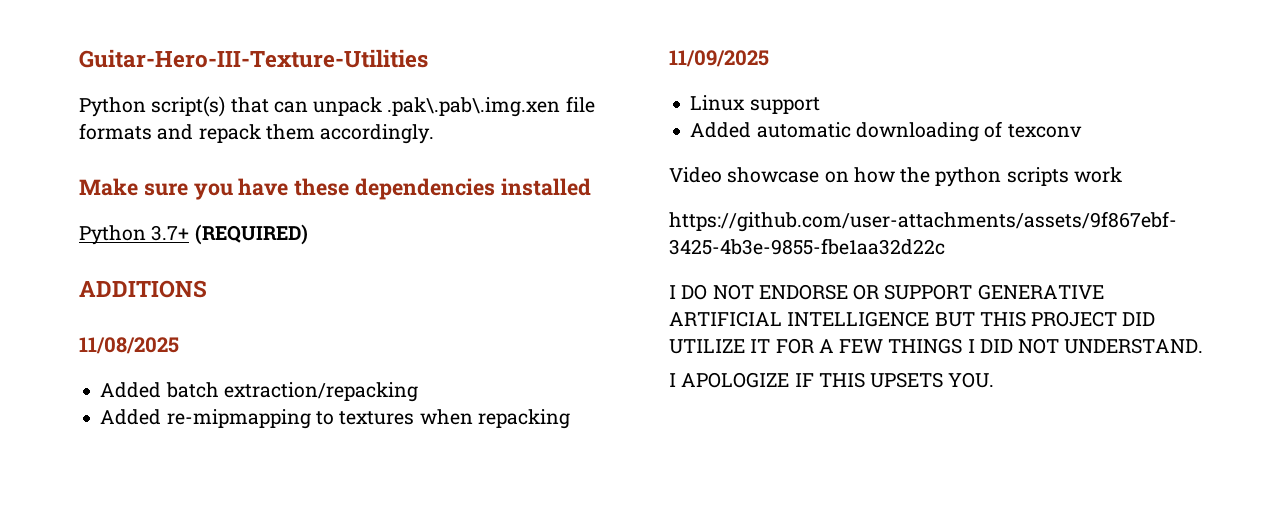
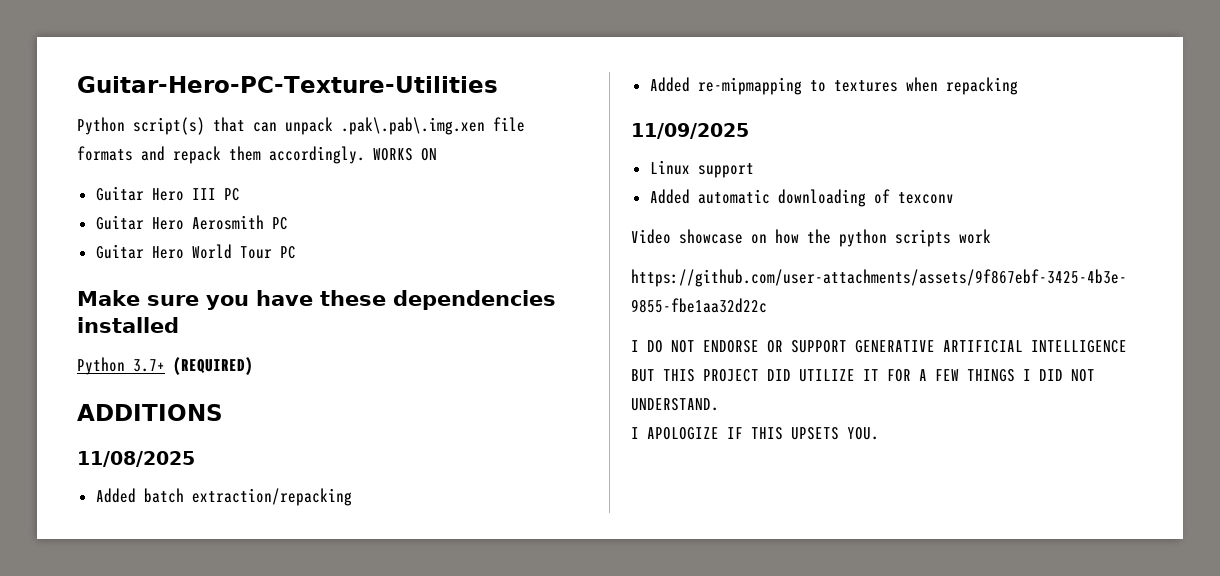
- Guitar-Hero-III-Texture-Utilities
+ Guitar-Hero-PC-Texture-Utilities
+ WORKS ON
+ Guitar Hero III PC
+ Guitar Hero Aerosmith PC
+ Guitar Hero World Tour PC

